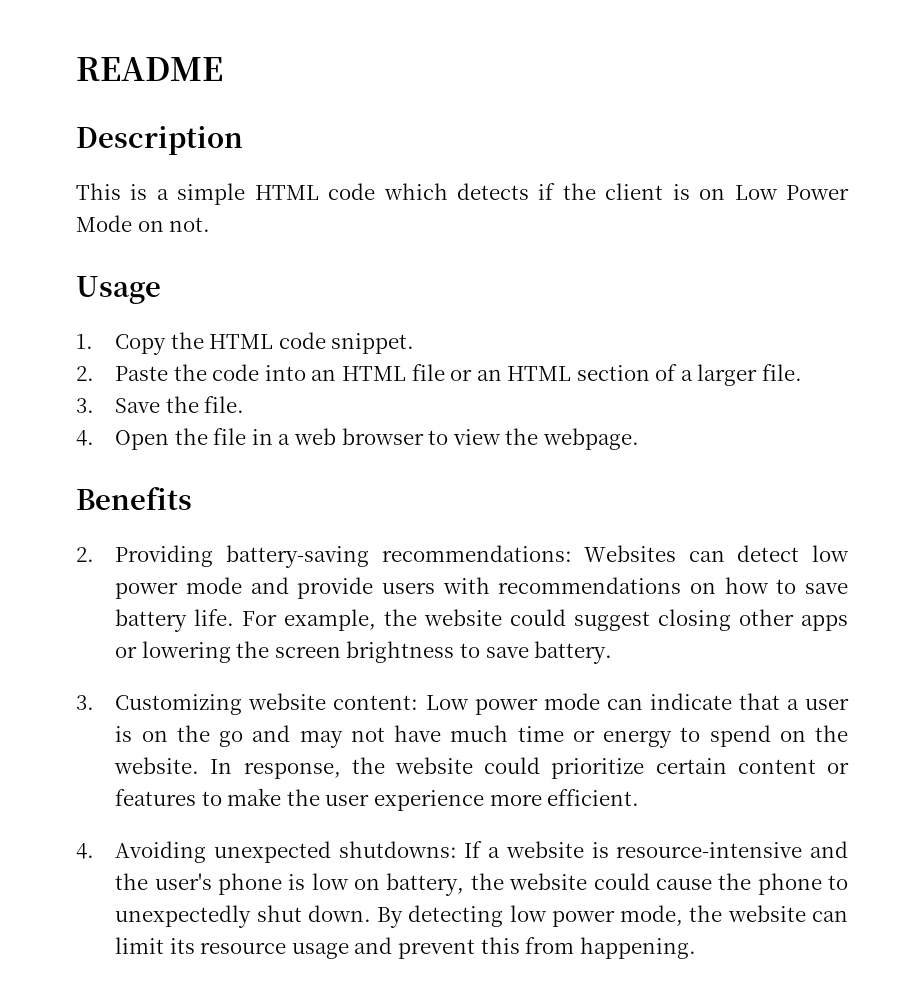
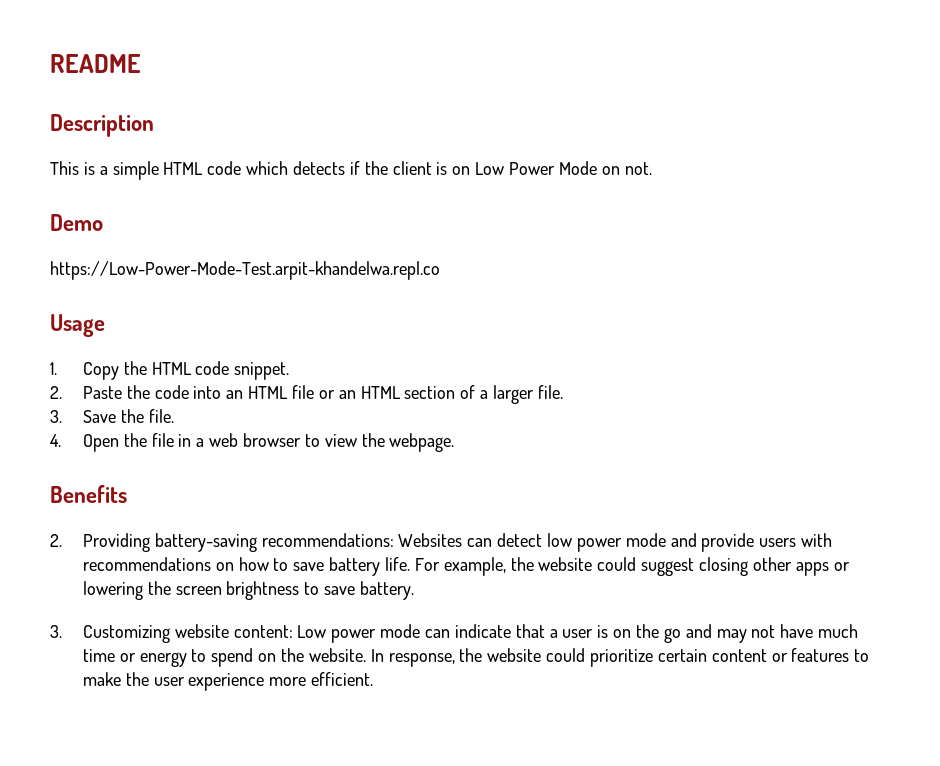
+ Demo
+ https://Low-Power-Mode-Test.arpit-khandelwa.repl.co
- 4. Avoiding unexpected shutdowns: If a website is resource-intensive and the user's phone is low on battery, the website could cause the phone to unexpectedly shut down. By detecting low power mode, the website can limit its resource usage and prevent this from happening.

